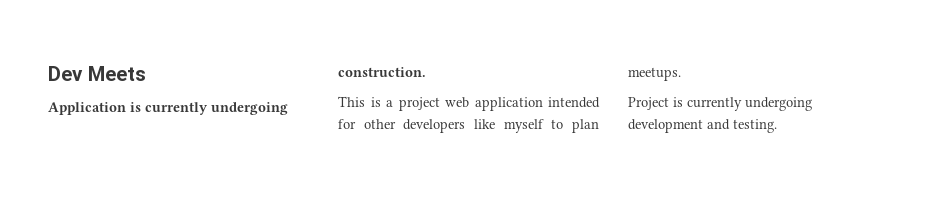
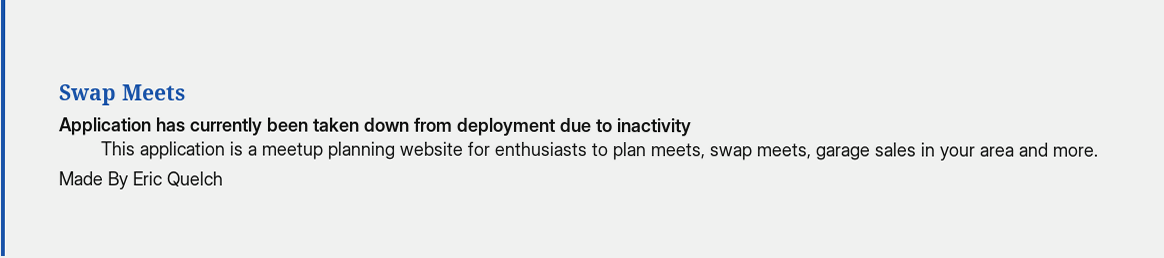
- Dev Meets
+ Swap Meets
- Application is currently undergoing construction.
+ Application has currently been taken down from deployment due to inactivity
- This is a project web application intended for other developers like myself to plan meetups.
- Project is currently undergoing development and testing.
+ This application is a meetup planning website for enthusiasts to plan meets, swap meets, garage sales in your area and more.
+ Made By Eric Quelch

